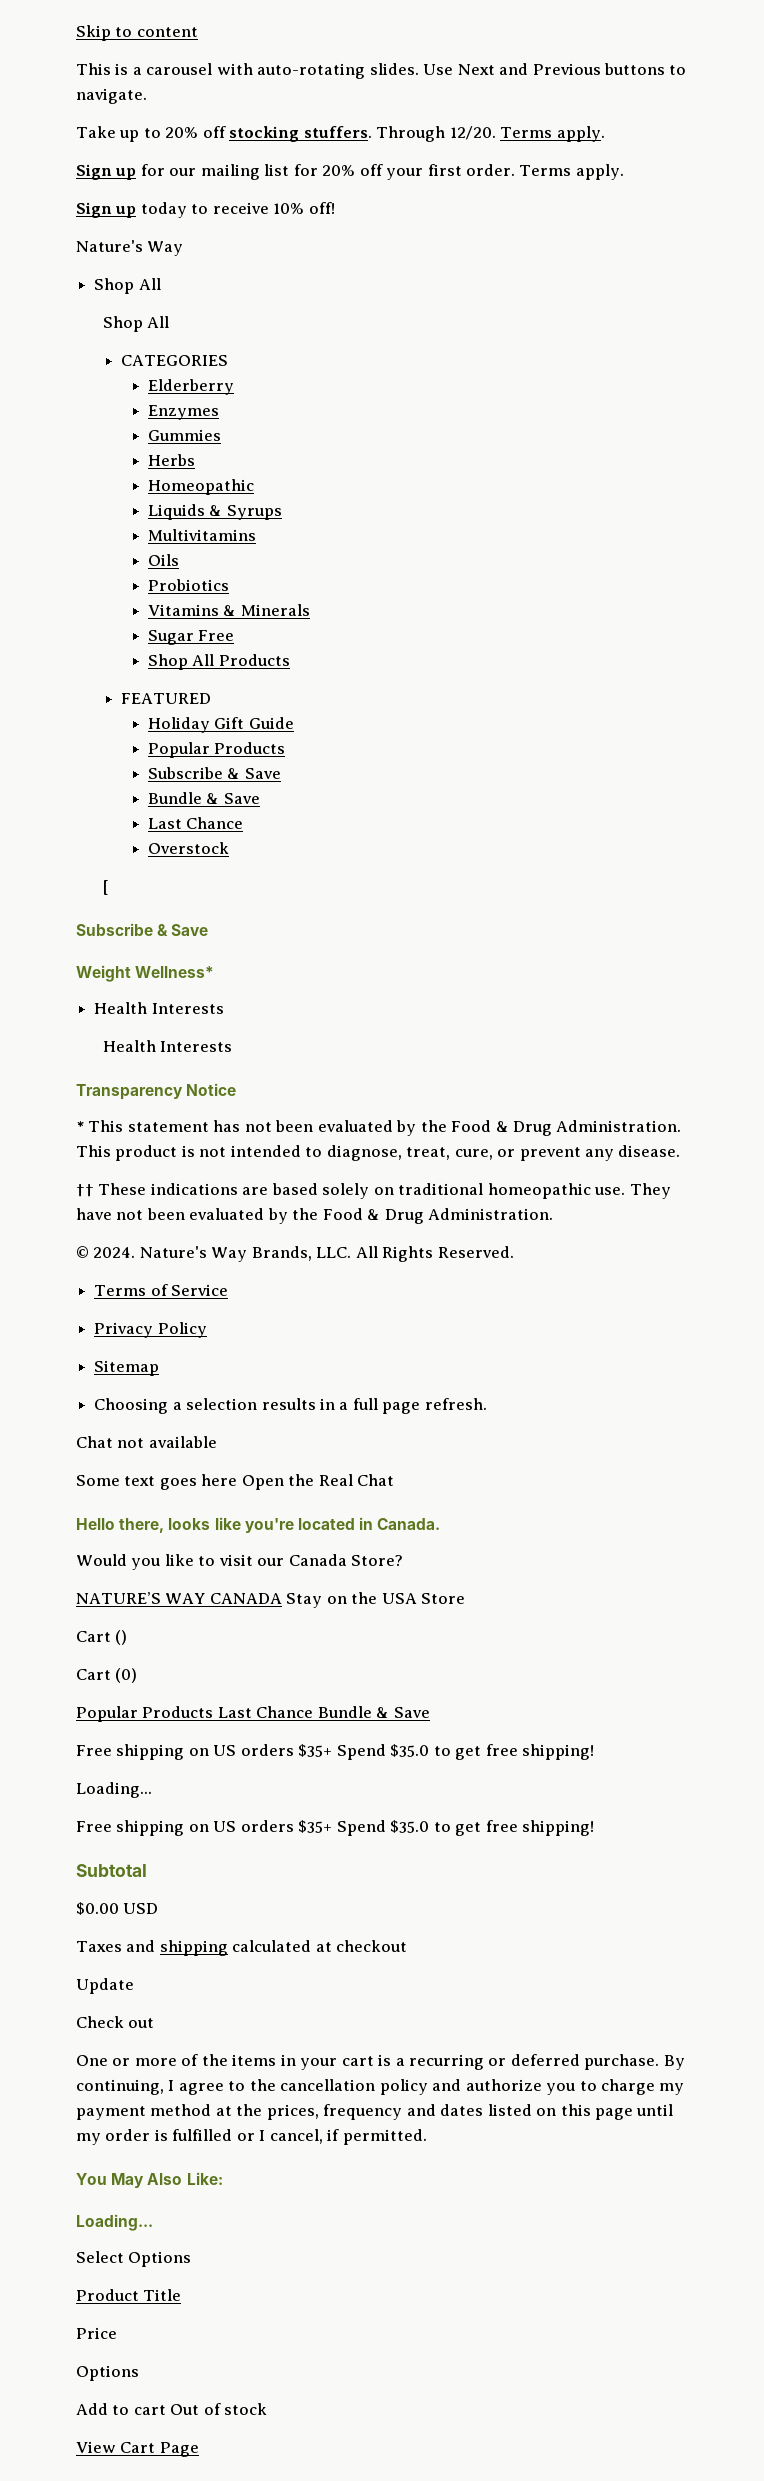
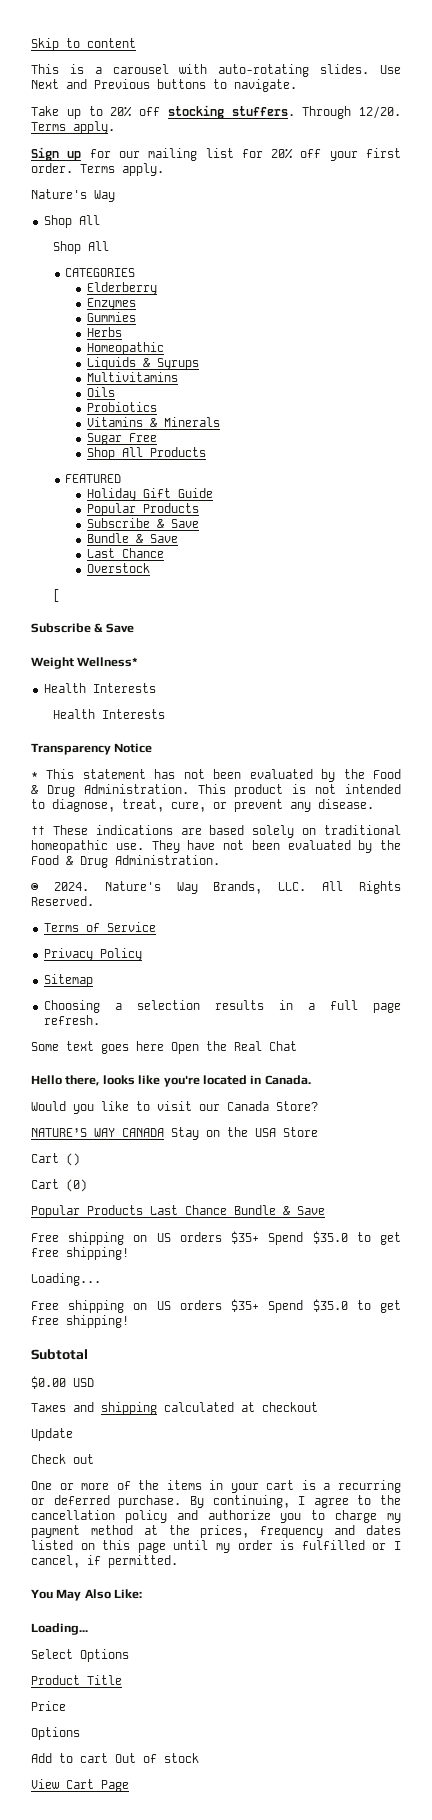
- Sign up today to receive 10% off!
- Chat not available

